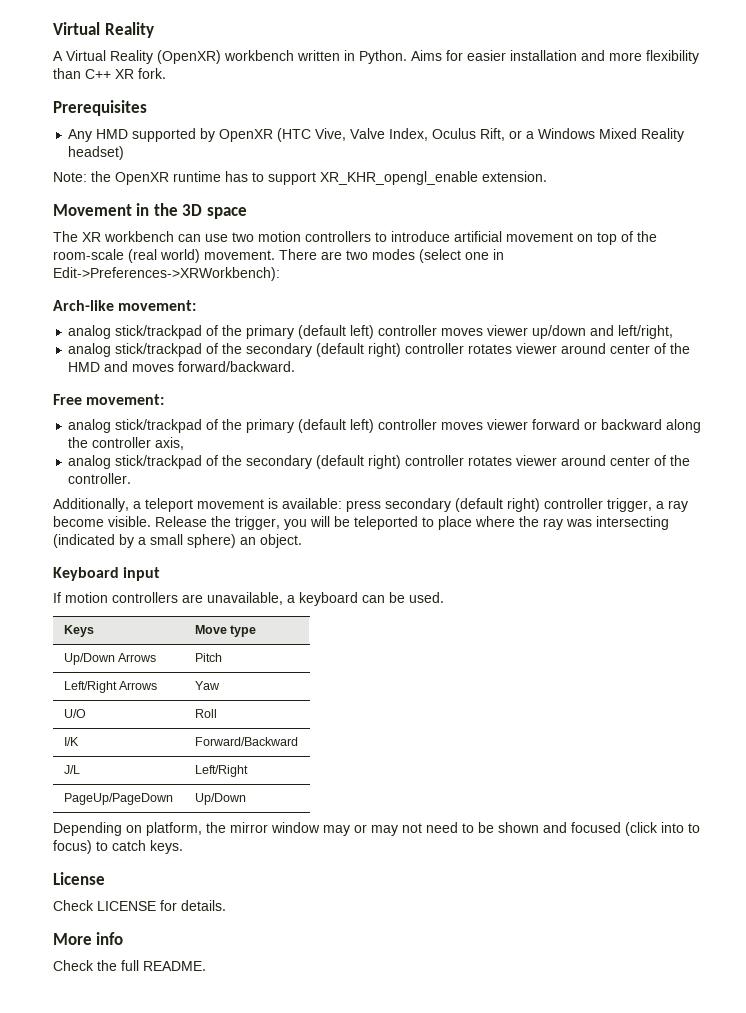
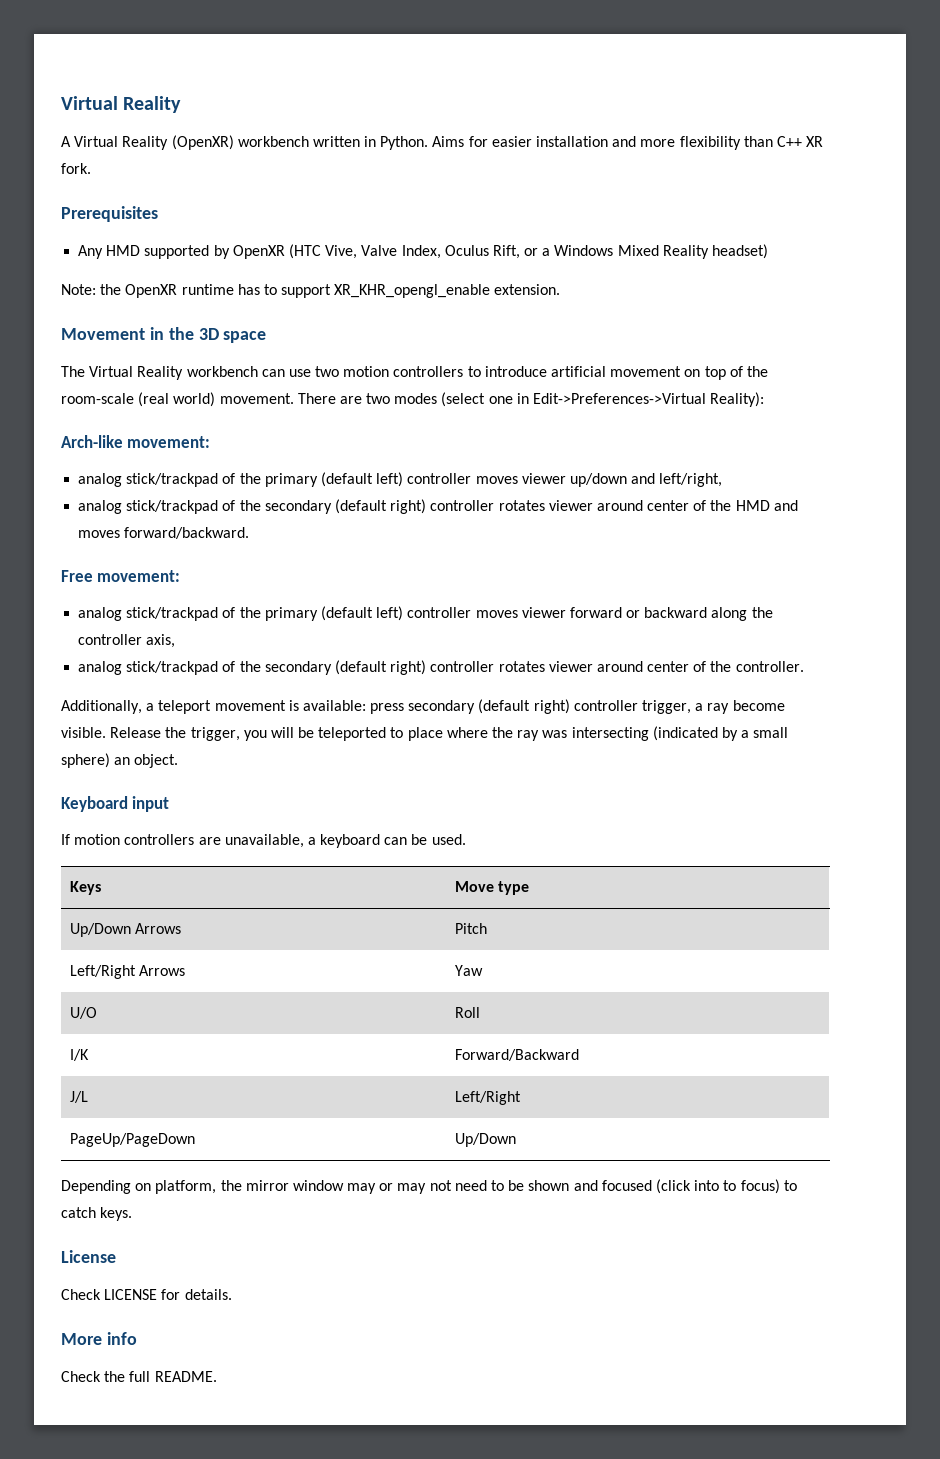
- The XR workbench can use two motion controllers to introduce artificial movement on top of the room-scale (real world) movement.
+ The Virtual Reality workbench can use two motion controllers to introduce artificial movement on top of the room-scale (real world) movement.
- There are two modes (select one in Edit->Preferences->XRWorkbench):
+ There are two modes (select one in Edit->Preferences->Virtual Reality):

